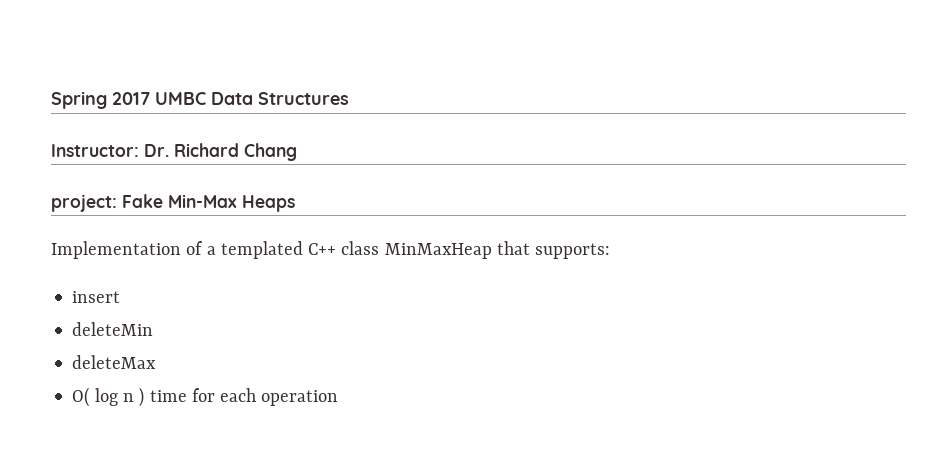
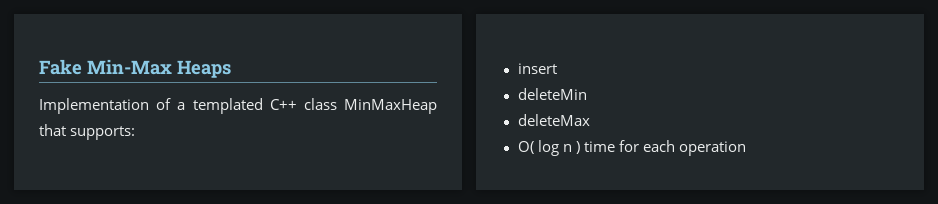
- Spring 2017 UMBC Data Structures
- Instructor: Dr. Richard Chang
- project: Fake Min-Max Heaps
+ Fake Min-Max Heaps

